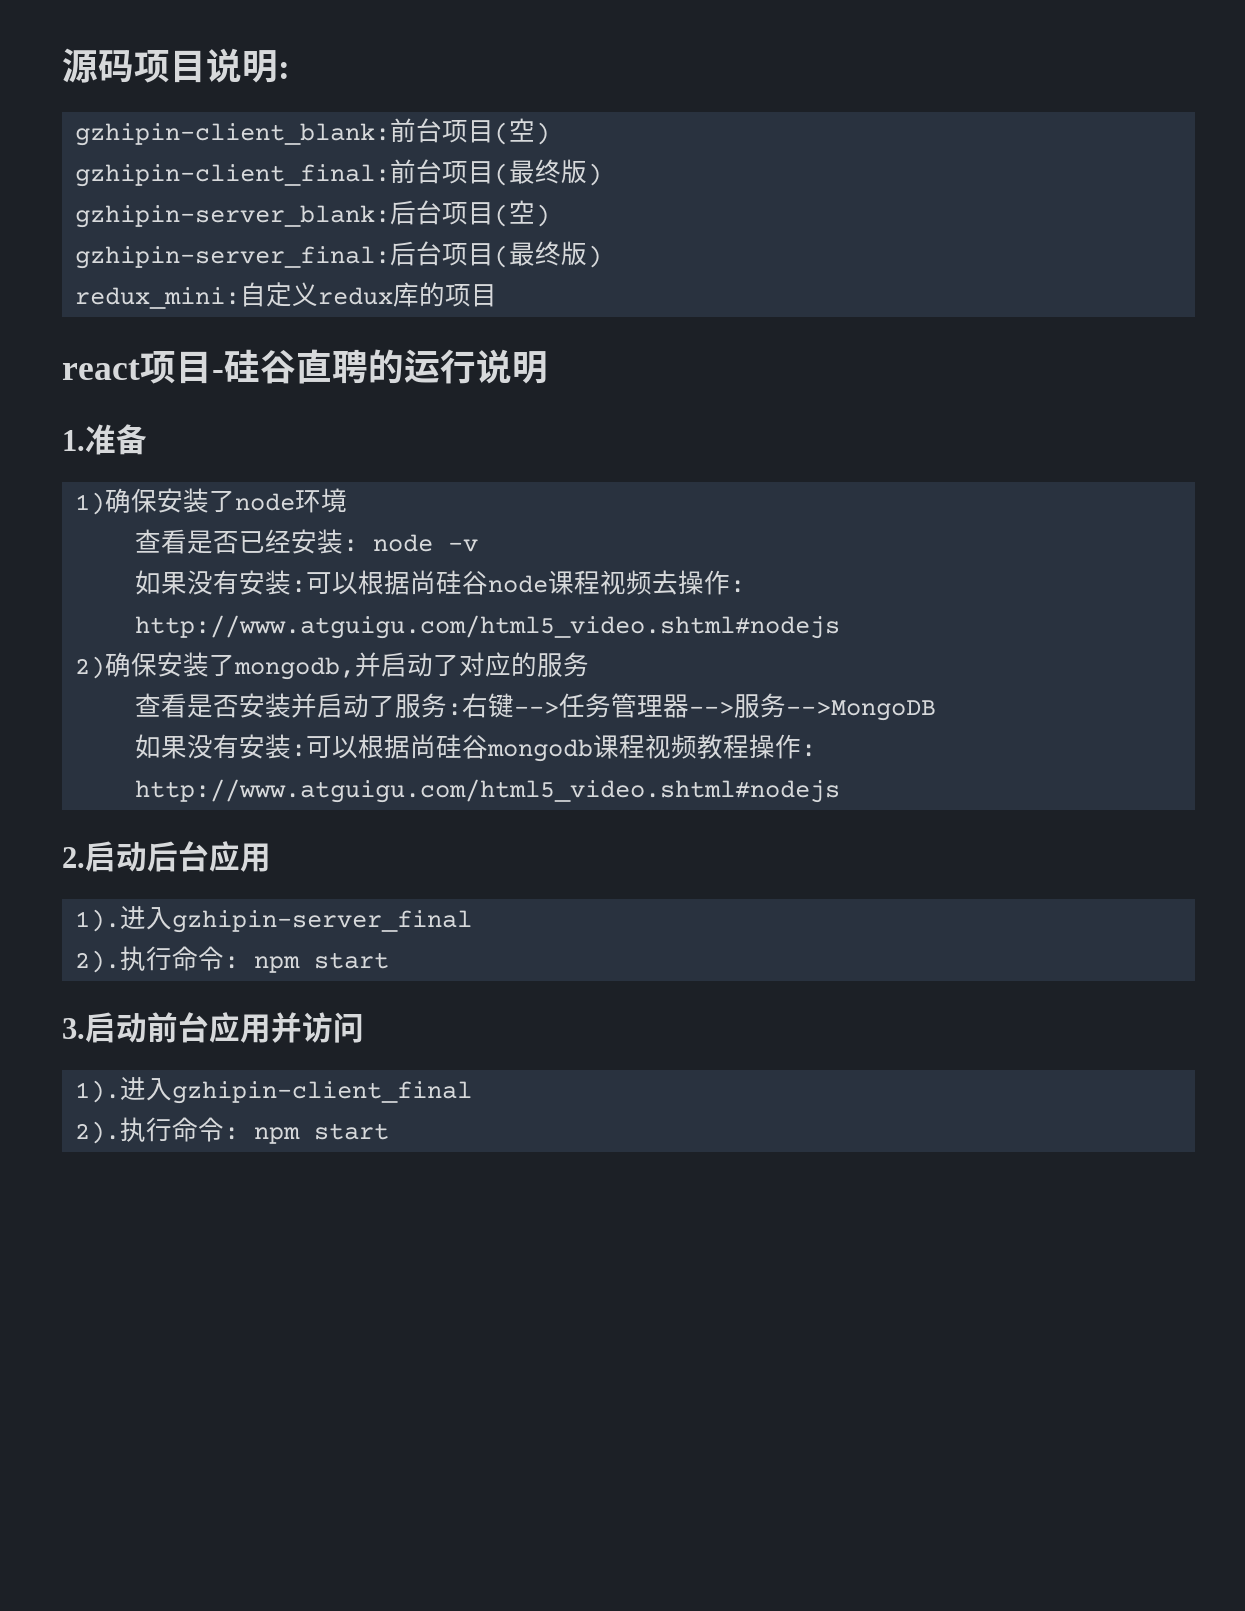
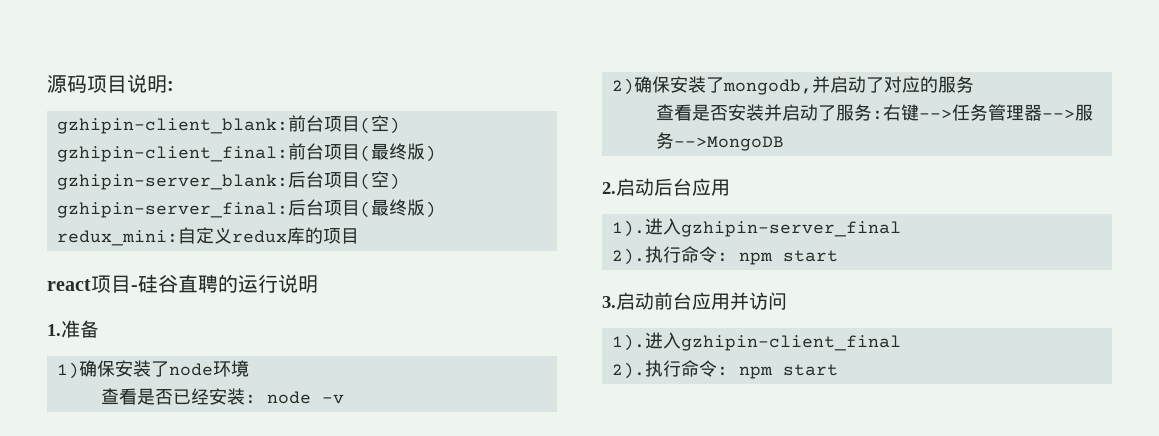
- 如果没有安装:可以根据尚硅谷node课程视频去操作: http://www.atguigu.com/html5_video.shtml#nodejs
- 如果没有安装:可以根据尚硅谷mongodb课程视频教程操作: http://www.atguigu.com/html5_video.shtml#nodejs

